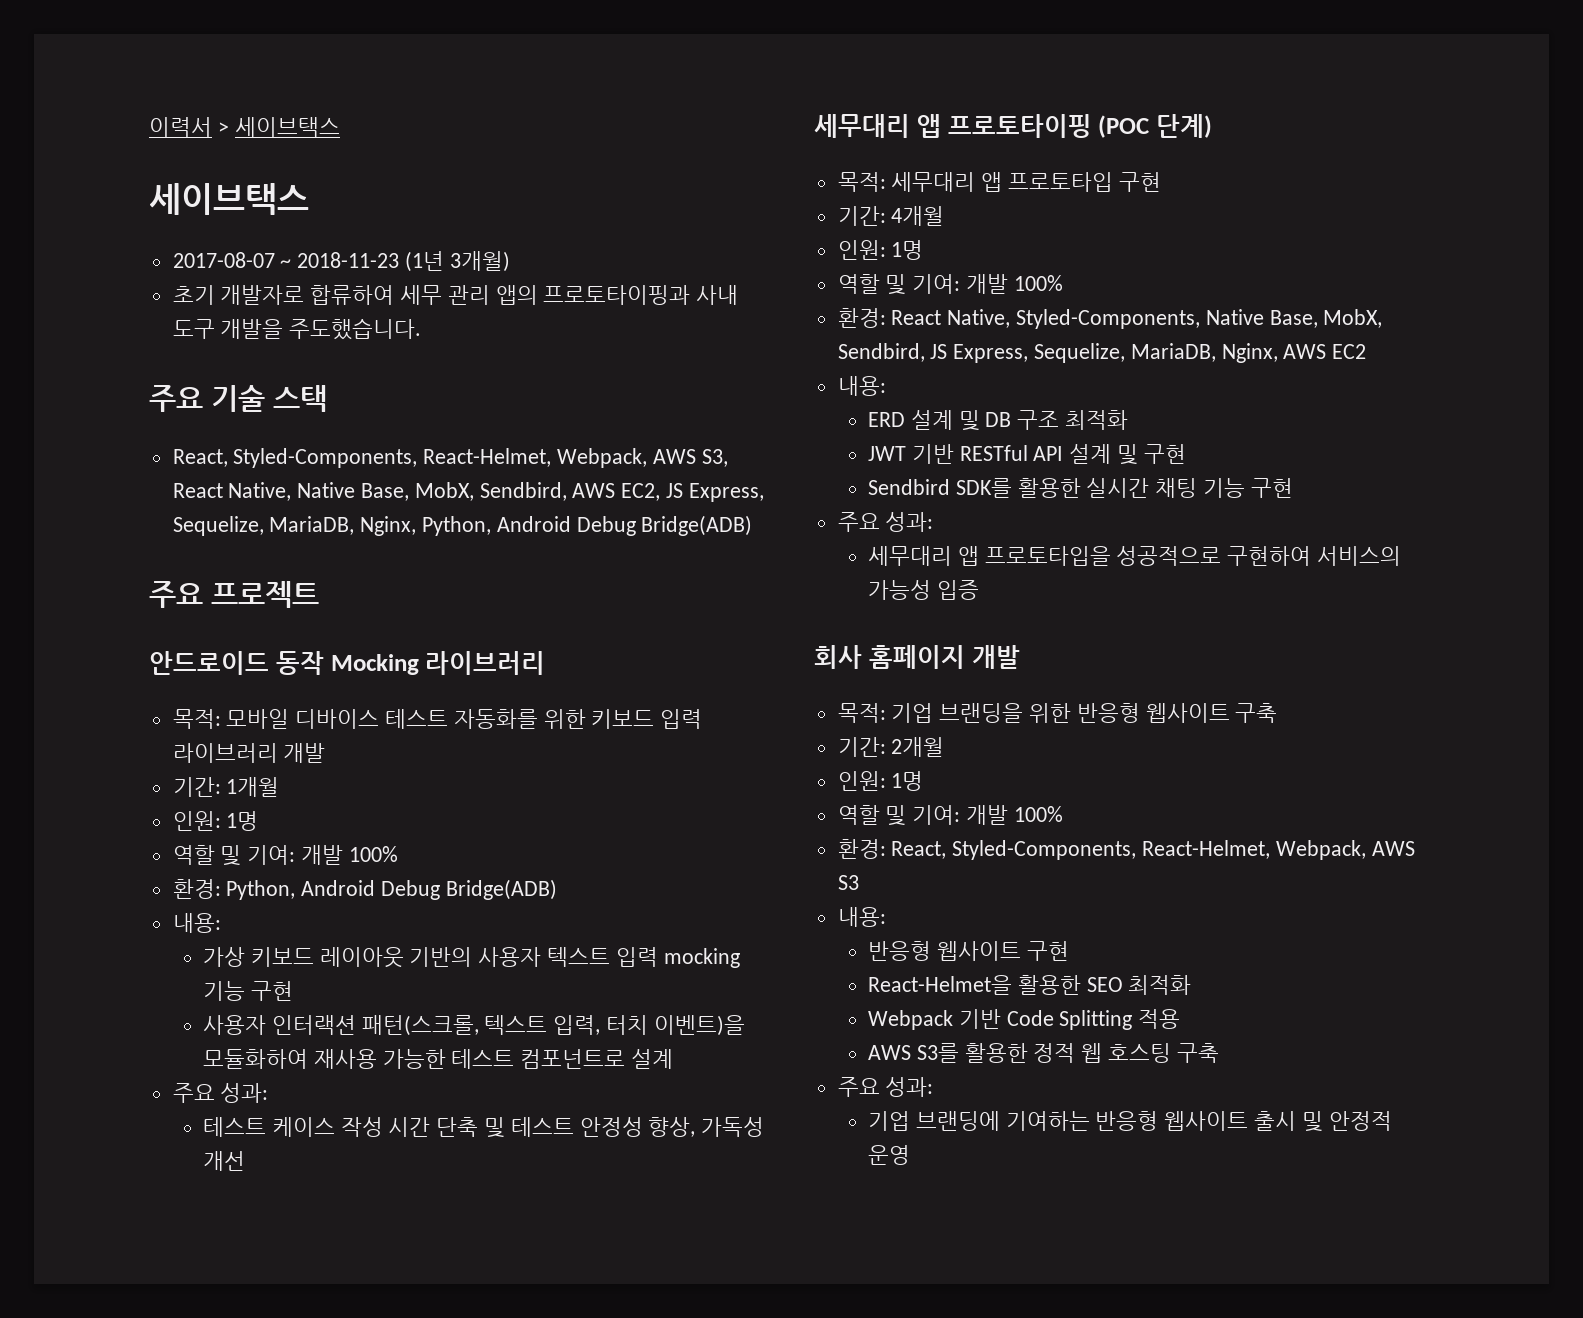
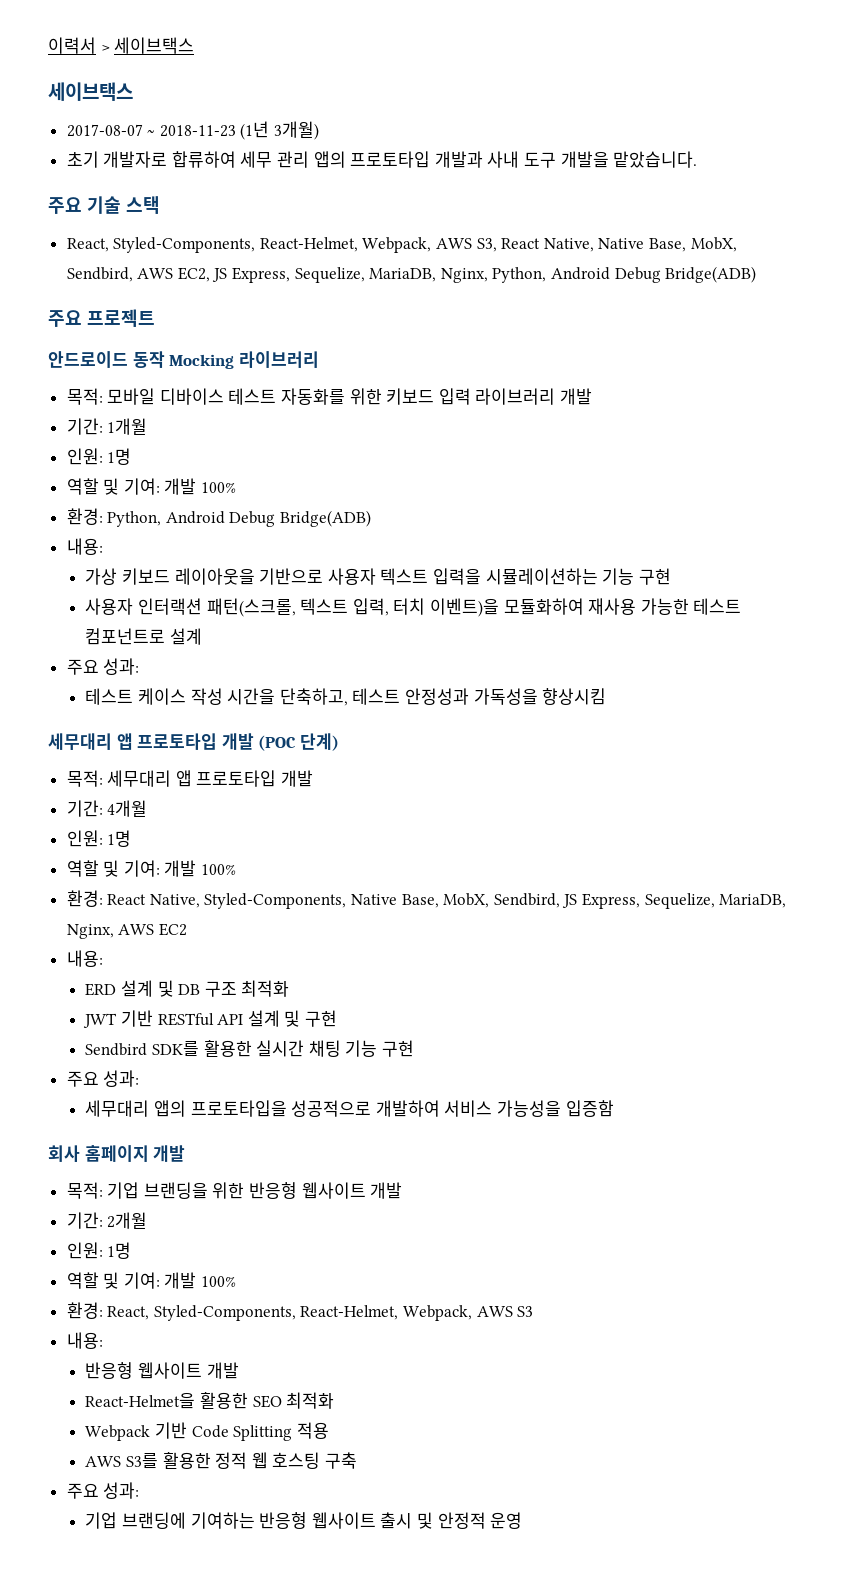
- 초기 개발자로 합류하여 세무 관리 앱의 프로토타이핑과 사내 도구 개발을 주도했습니다.
+ 초기 개발자로 합류하여 세무 관리 앱의 프로토타입 개발과 사내 도구 개발을 맡았습니다.
- 가상 키보드 레이아웃 기반의 사용자 텍스트 입력 mocking 기능 구현
+ 가상 키보드 레이아웃을 기반으로 사용자 텍스트 입력을 시뮬레이션하는 기능 구현
- 테스트 케이스 작성 시간 단축 및 테스트 안정성 향상, 가독성 개선
- 세무대리 앱 프로토타이핑 (POC 단계)
+ 테스트 케이스 작성 시간을 단축하고, 테스트 안정성과 가독성을 향상시킴
+ 세무대리 앱 프로토타입 개발 (POC 단계)
- 목적: 세무대리 앱 프로토타입 구현
+ 목적: 세무대리 앱 프로토타입 개발
- 세무대리 앱 프로토타입을 성공적으로 구현하여 서비스의 가능성 입증
+ 세무대리 앱의 프로토타입을 성공적으로 개발하여 서비스 가능성을 입증함
- 목적: 기업 브랜딩을 위한 반응형 웹사이트 구축
+ 목적: 기업 브랜딩을 위한 반응형 웹사이트 개발
  환경: React, Styled-Components, React-Helmet, Webpack, AWS S3
  내용:
- 반응형 웹사이트 구현
+ 반응형 웹사이트 개발

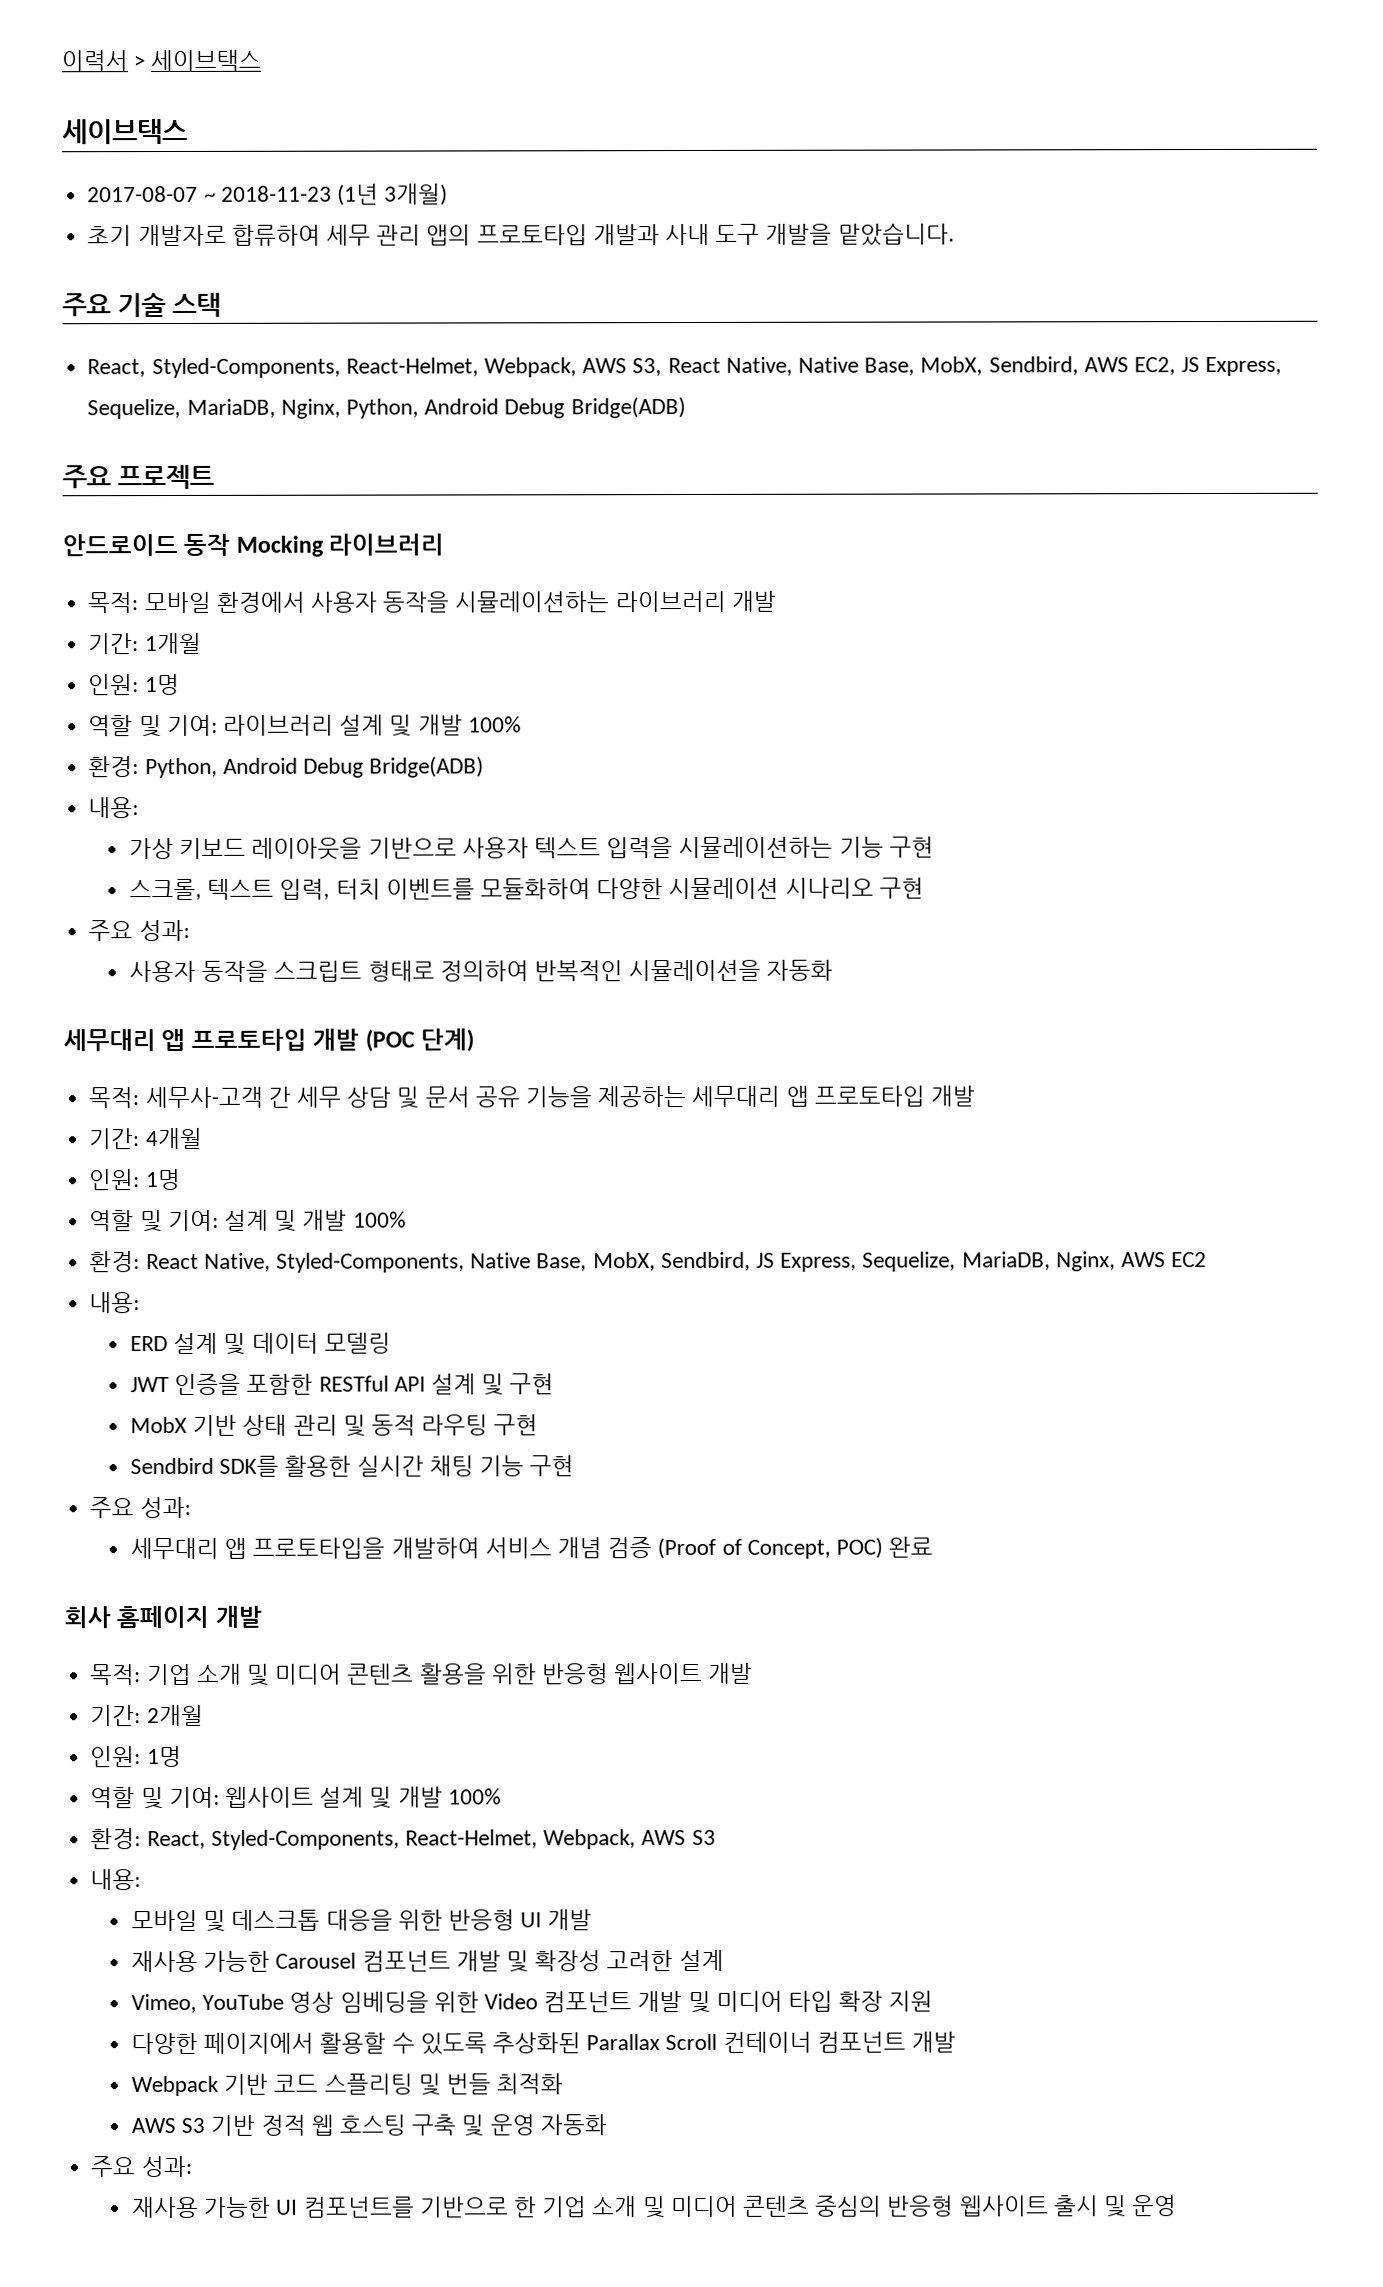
- 목적: 모바일 디바이스 테스트 자동화를 위한 키보드 입력 라이브러리 개발
+ 목적: 모바일 환경에서 사용자 동작을 시뮬레이션하는 라이브러리 개발
  기간: 1개월
  인원: 1명
- 역할 및 기여: 개발 100%
+ 역할 및 기여: 라이브러리 설계 및 개발 100%
- 사용자 인터랙션 패턴(스크롤, 텍스트 입력, 터치 이벤트)을 모듈화하여 재사용 가능한 테스트 컴포넌트로 설계
+ 스크롤, 텍스트 입력, 터치 이벤트를 모듈화하여 다양한 시뮬레이션 시나리오 구현
  주요 성과:
- 테스트 케이스 작성 시간을 단축하고, 테스트 안정성과 가독성을 향상시킴
+ 사용자 동작을 스크립트 형태로 정의하여 반복적인 시뮬레이션을 자동화
- 목적: 세무대리 앱 프로토타입 개발
+ 목적: 세무사-고객 간 세무 상담 및 문서 공유 기능을 제공하는 세무대리 앱 프로토타입 개발
  기간: 4개월
  인원: 1명
- 역할 및 기여: 개발 100%
+ 역할 및 기여: 설계 및 개발 100%
- ERD 설계 및 DB 구조 최적화
+ ERD 설계 및 데이터 모델링
- JWT 기반 RESTful API 설계 및 구현
+ JWT 인증을 포함한 RESTful API 설계 및 구현
+ MobX 기반 상태 관리 및 동적 라우팅 구현
- 세무대리 앱의 프로토타입을 성공적으로 개발하여 서비스 가능성을 입증함
+ 세무대리 앱 프로토타입을 개발하여 서비스 개념 검증 (Proof of Concept, POC) 완료
- 목적: 기업 브랜딩을 위한 반응형 웹사이트 개발
+ 목적: 기업 소개 및 미디어 콘텐츠 활용을 위한 반응형 웹사이트 개발
  기간: 2개월
  인원: 1명
- 역할 및 기여: 개발 100%
+ 역할 및 기여: 웹사이트 설계 및 개발 100%
  환경: React, Styled-Components, React-Helmet, Webpack, AWS S3
  내용:
- 반응형 웹사이트 개발
- React-Helmet을 활용한 SEO 최적화
- Webpack 기반 Code Splitting 적용
- AWS S3를 활용한 정적 웹 호스팅 구축
+ 모바일 및 데스크톱 대응을 위한 반응형 UI 개발
+ 재사용 가능한 Carousel 컴포넌트 개발 및 확장성 고려한 설계
+ Vimeo, YouTube 영상 임베딩을 위한 Video 컴포넌트 개발 및 미디어 타입 확장 지원
+ 다양한 페이지에서 활용할 수 있도록 추상화된 Parallax Scroll 컨테이너 컴포넌트 개발
+ Webpack 기반 코드 스플리팅 및 번들 최적화
+ AWS S3 기반 정적 웹 호스팅 구축 및 운영 자동화
  주요 성과:
- 기업 브랜딩에 기여하는 반응형 웹사이트 출시 및 안정적 운영
+ 재사용 가능한 UI 컴포넌트를 기반으로 한 기업 소개 및 미디어 콘텐츠 중심의 반응형 웹사이트 출시 및 운영

